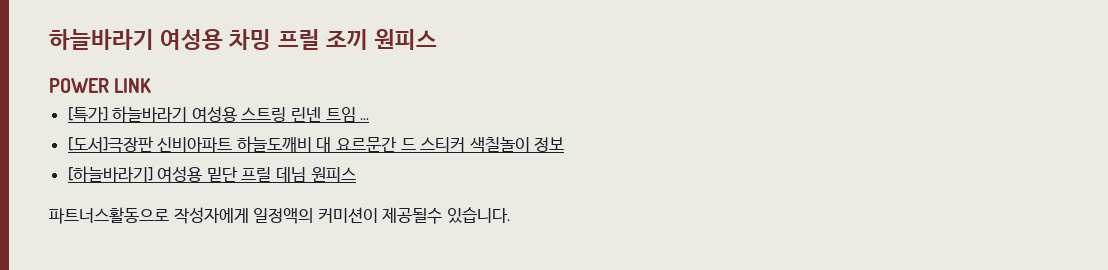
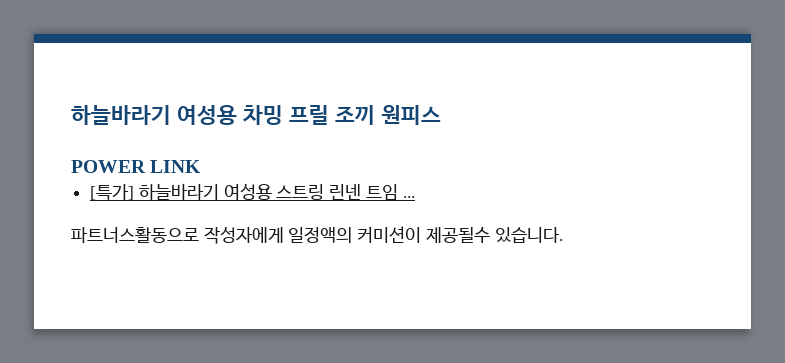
- [도서]극장판 신비아파트 하늘도깨비 대 요르문간 드 스티커 색칠놀이 정보
- [하늘바라기] 여성용 밑단 프릴 데님 원피스

